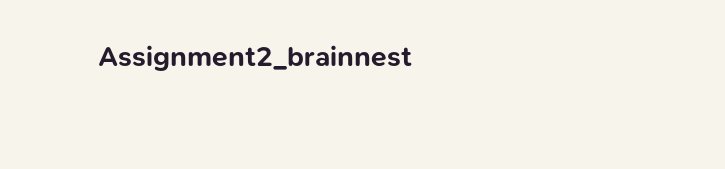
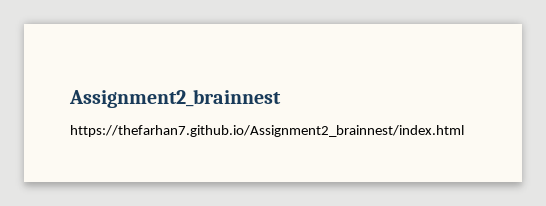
+ https://thefarhan7.github.io/Assignment2_brainnest/index.html

